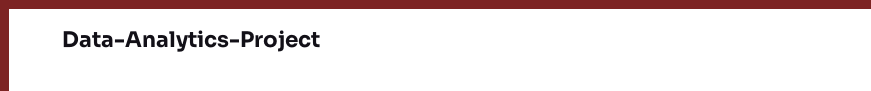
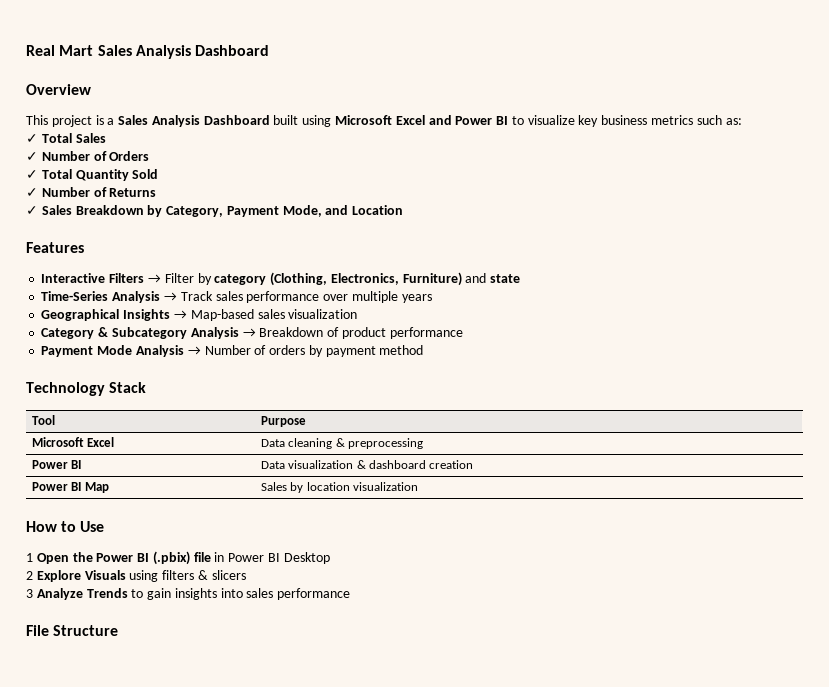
- Data-Analytics-Project
+ Real Mart Sales Analysis Dashboard
+ Overview
+ This project is a Sales Analysis Dashboard built using Microsoft Excel and Power BI to visualize key business metrics such as:
+ ✓ Total Sales
+ ✓ Number of Orders
+ ✓ Total Quantity Sold
+ ✓ Number of Returns
+ ✓ Sales Breakdown by Category, Payment Mode, and Location
+ Features
+ Interactive Filters → Filter by category (Clothing, Electronics, Furniture) and state
+ Time-Series Analysis → Track sales performance over multiple years
+ Geographical Insights → Map-based sales visualization
+ Category & Subcategory Analysis → Breakdown of product performance
+ Payment Mode Analysis → Number of orders by payment method
+ Technology Stack
+ Tool | Purpose
+ Microsoft Excel | Data cleaning & preprocessing
+ Power BI | Data visualization & dashboard creation
+ Power BI Map | Sales by location visualization
+ How to Use
+ 1 Open the Power BI (.pbix) file in Power BI Desktop
+ 2 Explore Visuals using filters & slicers
+ 3 Analyze Trends to gain insights into sales performance
+ File Structure

